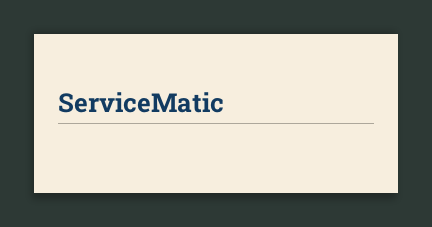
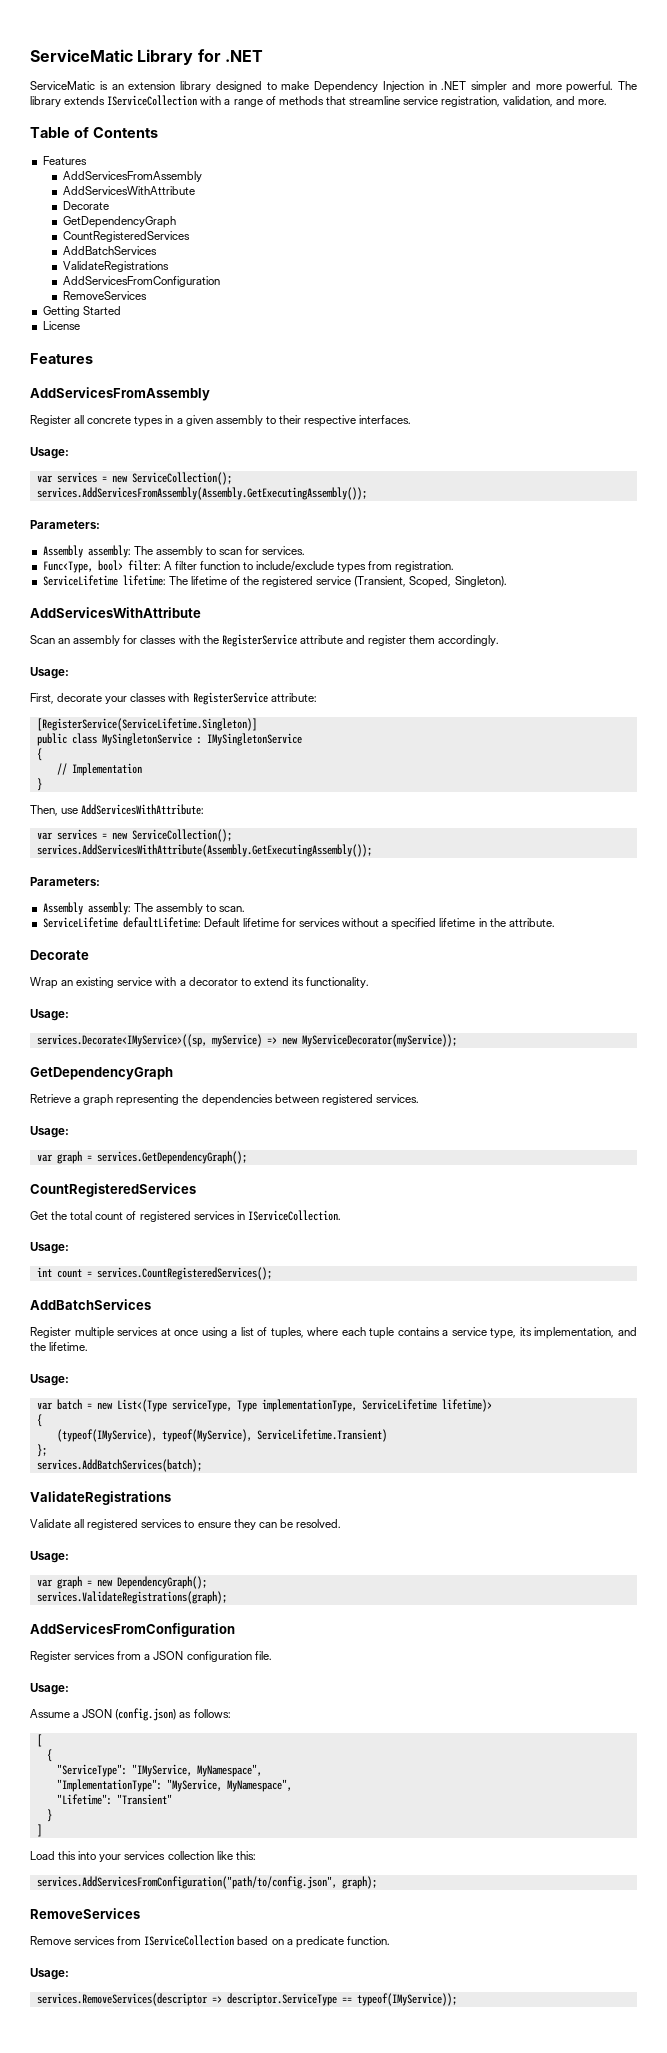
- ServiceMatic
+ ServiceMatic Library for .NET
+ ServiceMatic is an extension library designed to make Dependency Injection in .NET simpler and more powerful. The library extends IServiceCollection with a range of methods that streamline service registration, validation, and more.
+ Table of Contents
+ Features
+ AddServicesFromAssembly
+ AddServicesWithAttribute
+ Decorate
+ GetDependencyGraph
+ CountRegisteredServices
+ AddBatchServices
+ ValidateRegistrations
+ AddServicesFromConfiguration
+ RemoveServices
+ Getting Started
+ License
+ Features
+ AddServicesFromAssembly
+ Register all concrete types in a given assembly to their respective interfaces.
+ Usage:
+ var services = new ServiceCollection();
+ services.AddServicesFromAssembly(Assembly.GetExecutingAssembly());
+ Parameters:
+ Assembly assembly: The assembly to scan for services.
+ Func<Type, bool> filter: A filter function to include/exclude types from registration.
+ ServiceLifetime lifetime: The lifetime of the registered service (Transient, Scoped, Singleton).
+ AddServicesWithAttribute
+ Scan an assembly for classes with the RegisterService attribute and register them accordingly.
+ Usage:
+ First, decorate your classes with RegisterService attribute:
+ [RegisterService(ServiceLifetime.Singleton)]
+ public class MySingletonService : IMySingletonService
+ {
+ // Implementation
+ }
+ Then, use AddServicesWithAttribute:
+ var services = new ServiceCollection();
+ services.AddServicesWithAttribute(Assembly.GetExecutingAssembly());
+ Parameters:
+ Assembly assembly: The assembly to scan.
+ ServiceLifetime defaultLifetime: Default lifetime for services without a specified lifetime in the attribute.
+ Decorate
+ Wrap an existing service with a decorator to extend its functionality.
+ Usage:
+ services.Decorate<IMyService>((sp, myService) => new MyServiceDecorator(myService));
+ GetDependencyGraph
+ Retrieve a graph representing the dependencies between registered services.
+ Usage:
+ var graph = services.GetDependencyGraph();
+ CountRegisteredServices
+ Get the total count of registered services in IServiceCollection.
+ Usage:
+ int count = services.CountRegisteredServices();
+ AddBatchServices
+ Register multiple services at once using a list of tuples, where each tuple contains a service type, its implementation, and the lifetime.
+ Usage:
+ var batch = new List<(Type serviceType, Type implementationType, ServiceLifetime lifetime)>
+ {
+ (typeof(IMyService), typeof(MyService), ServiceLifetime.Transient)
+ };
+ services.AddBatchServices(batch);
+ ValidateRegistrations
+ Validate all registered services to ensure they can be resolved.
+ Usage:
+ var graph = new DependencyGraph();
+ services.ValidateRegistrations(graph);
+ AddServicesFromConfiguration
+ Register services from a JSON configuration file.
+ Usage:
+ Assume a JSON (config.json) as follows:
+ [
+ {
+ "ServiceType": "IMyService, MyNamespace",
+ "ImplementationType": "MyService, MyNamespace",
+ "Lifetime": "Transient"
+ }
+ ]
+ Load this into your services collection like this:
+ services.AddServicesFromConfiguration("path/to/config.json", graph);
+ RemoveServices
+ Remove services from IServiceCollection based on a predicate function.
+ Usage:
+ services.RemoveServices(descriptor => descriptor.ServiceType == typeof(IMyService));

